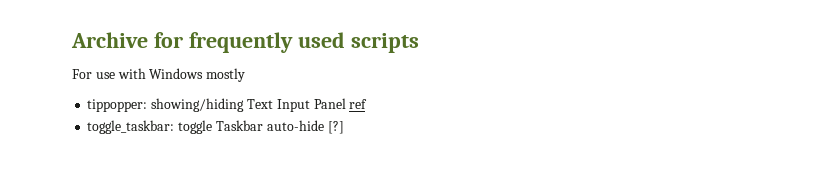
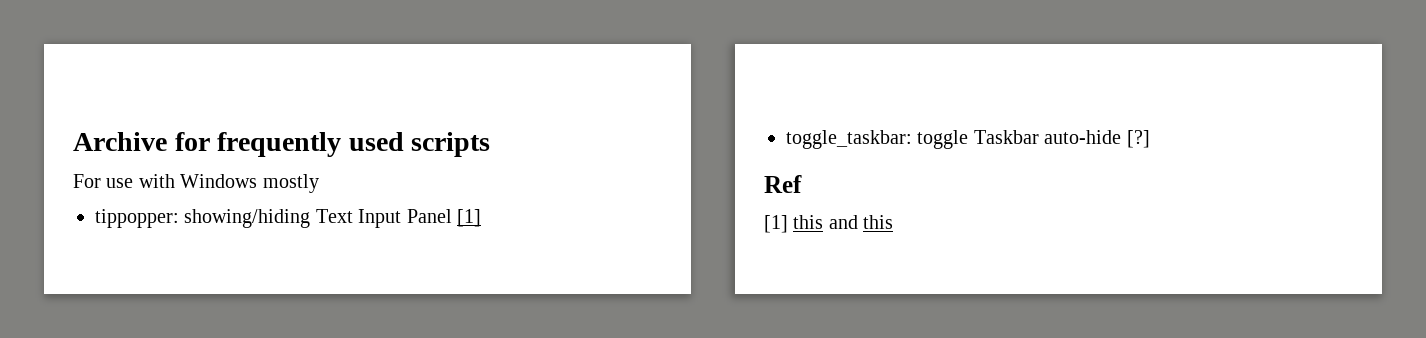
- tippopper: showing/hiding Text Input Panel ref
+ tippopper: showing/hiding Text Input Panel [1]
+ Ref
+ [1] this and this

